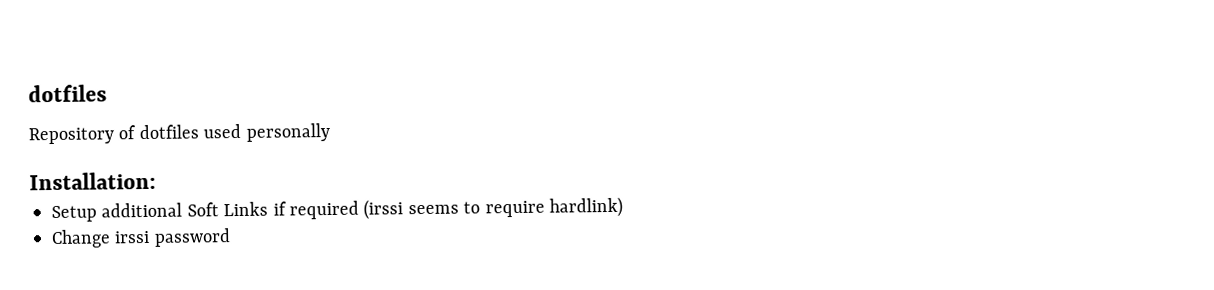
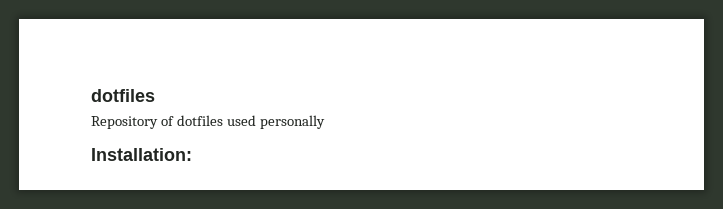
- Setup additional Soft Links if required (irssi seems to require hardlink)
- Change irssi password

